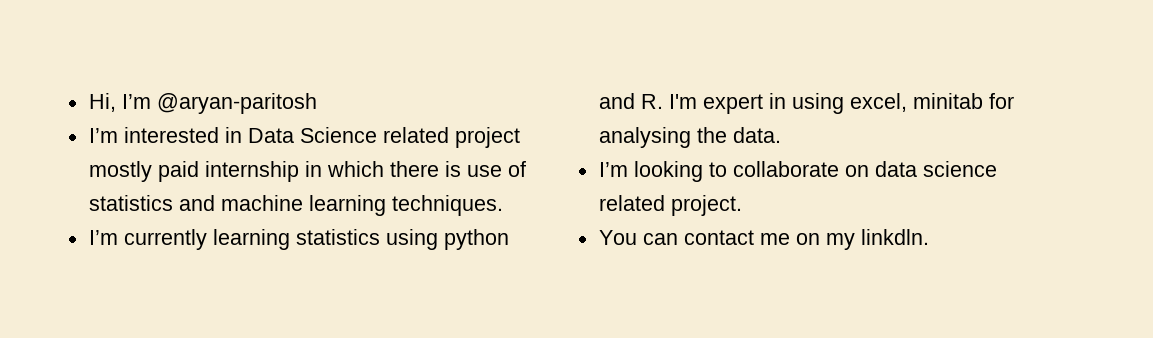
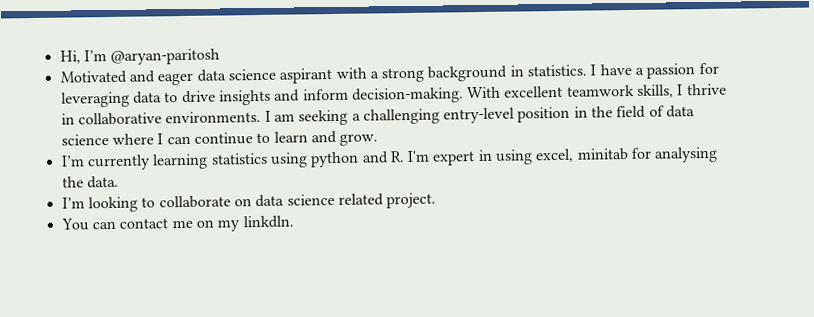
- I’m interested in Data Science related project mostly paid internship in which there is use of statistics and machine learning techniques.
+ Motivated and eager data science aspirant with a strong background in statistics. I have a passion for leveraging data to drive insights and inform decision-making. With excellent teamwork skills, I thrive in collaborative environments. I am seeking a challenging entry-level position in the field of data science where I can continue to learn and grow.

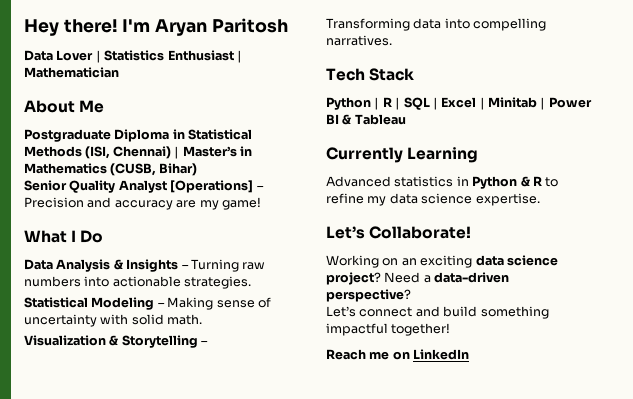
- Hi, I’m @aryan-paritosh
- Motivated and eager data science aspirant with a strong background in statistics. I have a passion for leveraging data to drive insights and inform decision-making. With excellent teamwork skills, I thrive in collaborative environments. I am seeking a challenging entry-level position in the field of data science where I can continue to learn and grow.
- I’m currently learning statistics using python and R. I'm expert in using excel, minitab for analysing the data.
- I’m looking to collaborate on data science related project.
- You can contact me on my linkdln.
+ Hey there! I'm Aryan Paritosh
+ Data Lover | Statistics Enthusiast | Mathematician
+ About Me
+ Postgraduate Diploma in Statistical Methods (ISI, Chennai) | Master’s in Mathematics (CUSB, Bihar)
+ Senior Quality Analyst [Operations] – Precision and accuracy are my game!
+ What I Do
+ Data Analysis & Insights – Turning raw numbers into actionable strategies.
+ Statistical Modeling – Making sense of uncertainty with solid math.
+ Visualization & Storytelling – Transforming data into compelling narratives.
+ Tech Stack
+ Python | R | SQL | Excel | Minitab | Power BI & Tableau
+ Currently Learning
+ Advanced statistics in Python & R to refine my data science expertise.
+ Let’s Collaborate!
+ Working on an exciting data science project? Need a data-driven perspective?
+ Let’s connect and build something impactful together!
+ Reach me on LinkedIn

